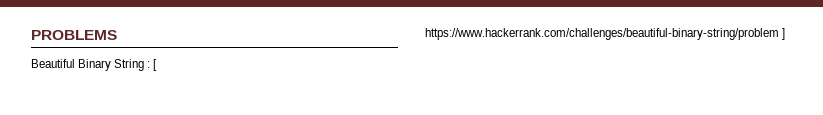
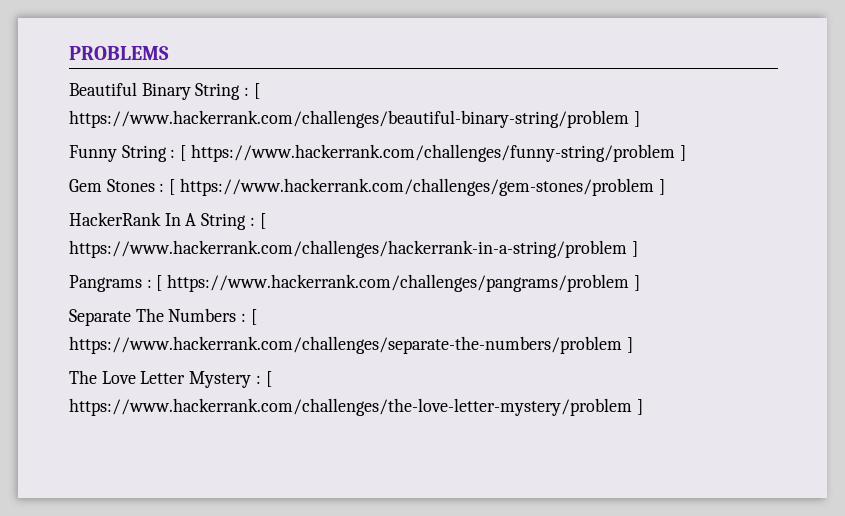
+ Funny String : [ https://www.hackerrank.com/challenges/funny-string/problem ]
+ Gem Stones : [ https://www.hackerrank.com/challenges/gem-stones/problem ]
+ HackerRank In A String : [ https://www.hackerrank.com/challenges/hackerrank-in-a-string/problem ]
+ Pangrams : [ https://www.hackerrank.com/challenges/pangrams/problem ]
+ Separate The Numbers : [ https://www.hackerrank.com/challenges/separate-the-numbers/problem ]
+ The Love Letter Mystery : [ https://www.hackerrank.com/challenges/the-love-letter-mystery/problem ]

